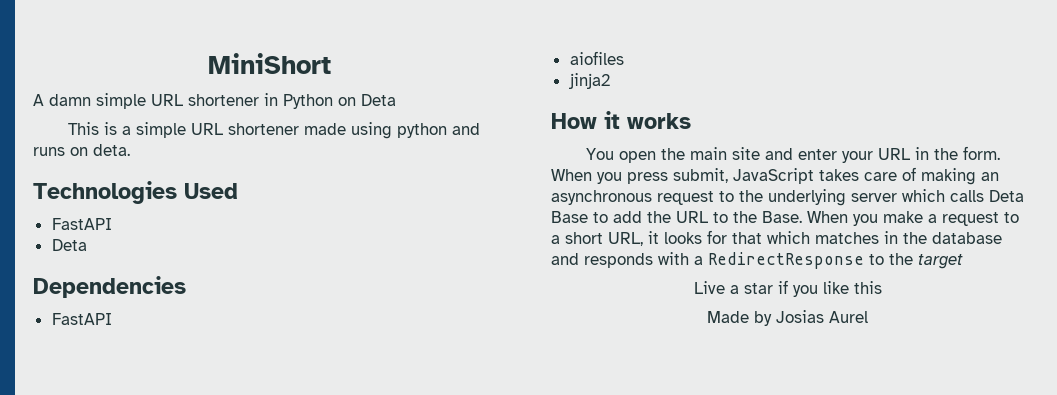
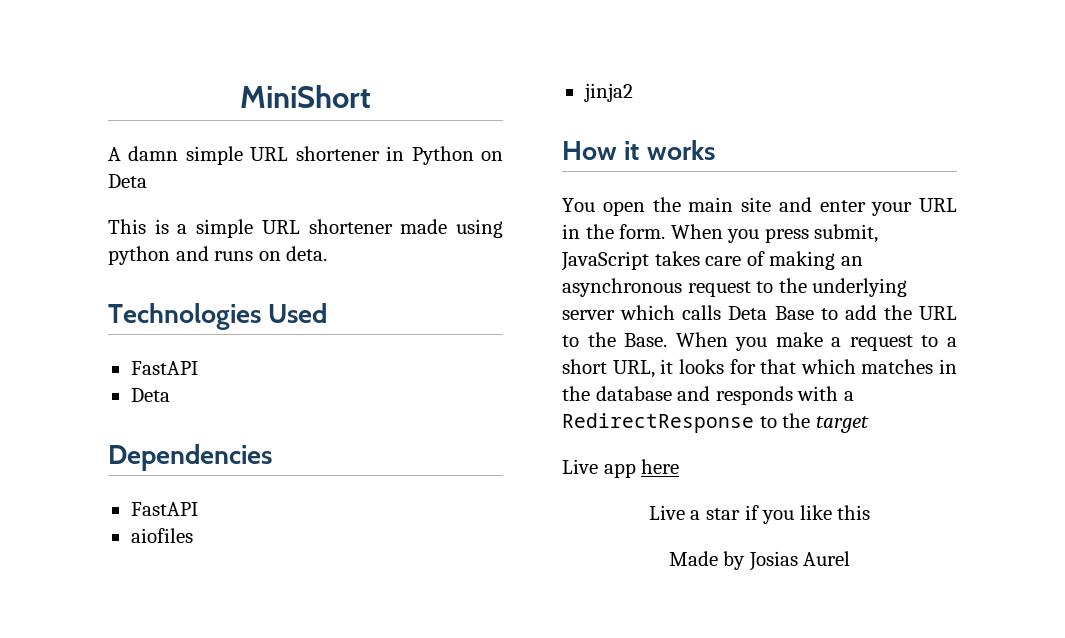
+ Live app here

